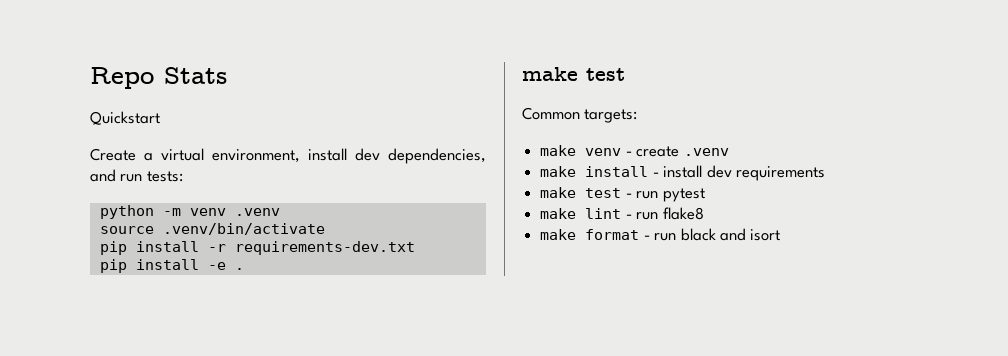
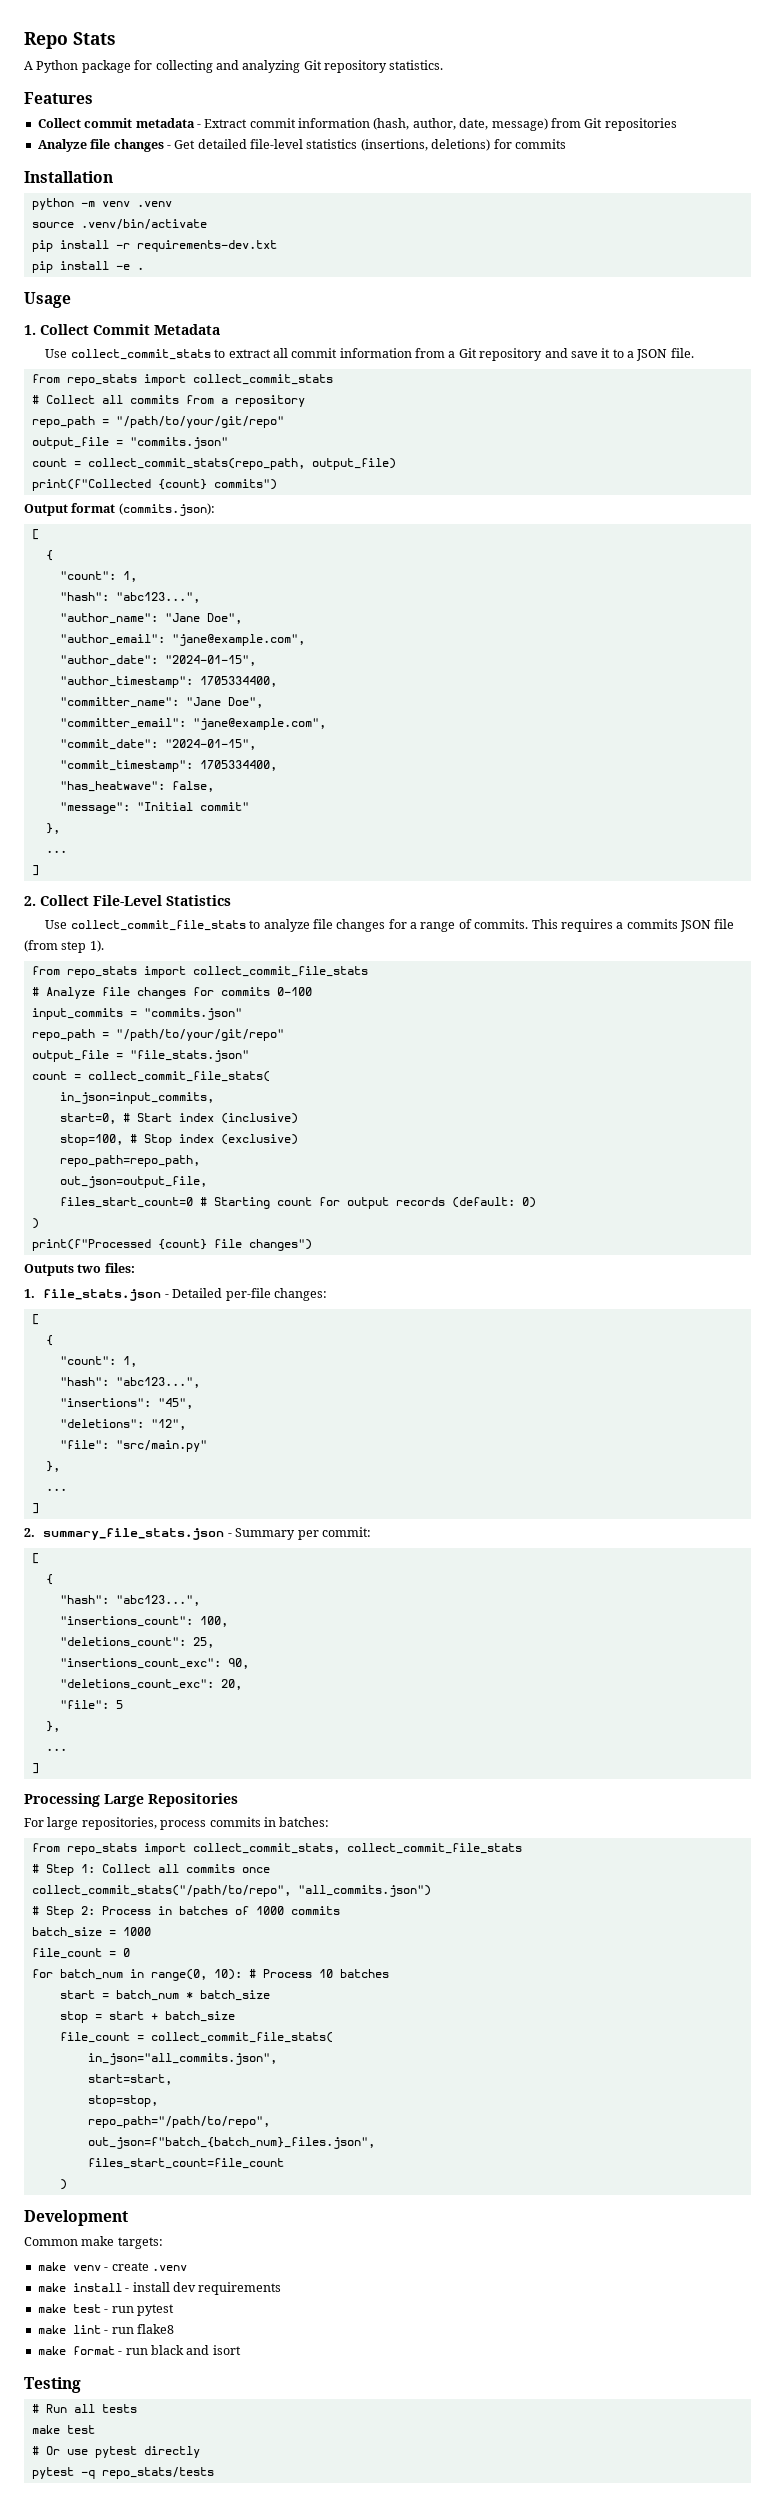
- Quickstart
- Create a virtual environment, install dev dependencies, and run tests:
+ A Python package for collecting and analyzing Git repository statistics.
+ Features
+ Collect commit metadata - Extract commit information (hash, author, date, message) from Git repositories
+ Analyze file changes - Get detailed file-level statistics (insertions, deletions) for commits
+ Installation
  pip install -e .
- make test
+ Usage
+ 1. Collect Commit Metadata
+ Use collect_commit_stats to extract all commit information from a Git repository and save it to a JSON file.
+ from repo_stats import collect_commit_stats
+ # Collect all commits from a repository
+ repo_path = "/path/to/your/git/repo"
+ output_file = "commits.json"
+ count = collect_commit_stats(repo_path, output_file)
+ print(f"Collected {count} commits")
+ Output format (commits.json):
+ [
+ {
+ "count": 1,
+ "hash": "abc123...",
+ "author_name": "Jane Doe",
+ "author_email": "jane@example.com",
+ "author_date": "2024-01-15",
+ "author_timestamp": 1705334400,
+ "committer_name": "Jane Doe",
+ "committer_email": "jane@example.com",
+ "commit_date": "2024-01-15",
+ "commit_timestamp": 1705334400,
+ "has_heatwave": false,
+ "message": "Initial commit"
+ },
+ ...
+ ]
+ 2. Collect File-Level Statistics
+ Use collect_commit_file_stats to analyze file changes for a range of commits. This requires a commits JSON file (from step 1).
+ from repo_stats import collect_commit_file_stats
+ # Analyze file changes for commits 0-100
+ input_commits = "commits.json"
+ repo_path = "/path/to/your/git/repo"
+ output_file = "file_stats.json"
+ count = collect_commit_file_stats(
+ in_json=input_commits,
+ start=0, # Start index (inclusive)
+ stop=100, # Stop index (exclusive)
+ repo_path=repo_path,
+ out_json=output_file,
+ files_start_count=0 # Starting count for output records (default: 0)
+ )
+ print(f"Processed {count} file changes")
+ Outputs two files:
+ 1. file_stats.json - Detailed per-file changes:
+ [
+ {
+ "count": 1,
+ "hash": "abc123...",
+ "insertions": "45",
+ "deletions": "12",
+ "file": "src/main.py"
+ },
+ ...
+ ]
+ 2. summary_file_stats.json - Summary per commit:
+ [
+ {
+ "hash": "abc123...",
+ "insertions_count": 100,
+ "deletions_count": 25,
+ "insertions_count_exc": 90,
+ "deletions_count_exc": 20,
+ "file": 5
+ },
+ ...
+ ]
+ Processing Large Repositories
+ For large repositories, process commits in batches:
+ from repo_stats import collect_commit_stats, collect_commit_file_stats
+ # Step 1: Collect all commits once
+ collect_commit_stats("/path/to/repo", "all_commits.json")
+ # Step 2: Process in batches of 1000 commits
+ batch_size = 1000
+ file_count = 0
+ for batch_num in range(0, 10): # Process 10 batches
+ start = batch_num * batch_size
+ stop = start + batch_size
+ file_count = collect_commit_file_stats(
+ in_json="all_commits.json",
+ start=start,
+ stop=stop,
+ repo_path="/path/to/repo",
+ out_json=f"batch_{batch_num}_files.json",
+ files_start_count=file_count
+ )
+ Development
- Common targets:
+ Common make targets:
+ Testing
+ # Run all tests
+ make test
+ # Or use pytest directly
+ pytest -q repo_stats/tests

